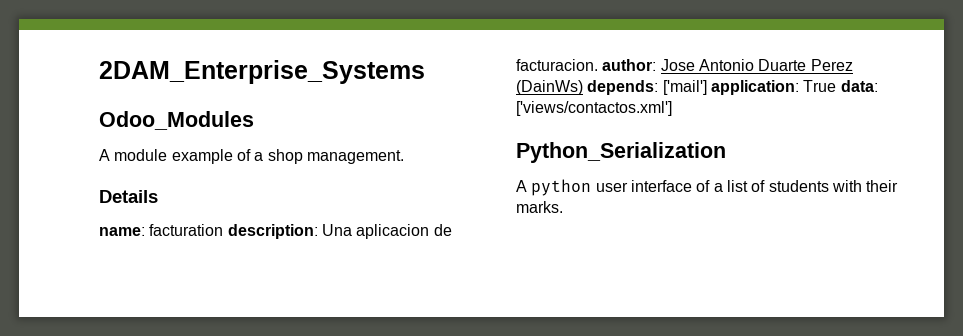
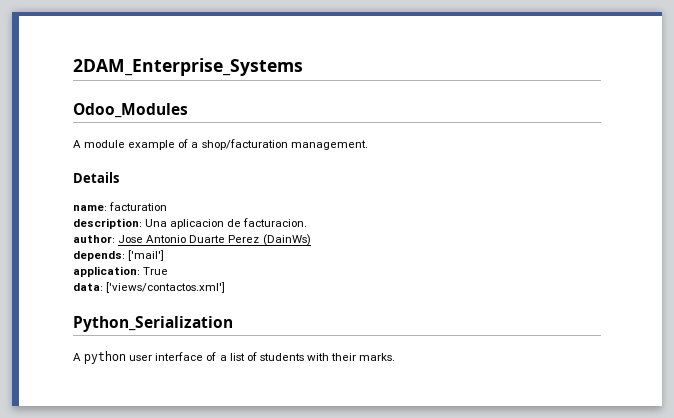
- A module example of a shop management.
+ A module example of a shop/facturation management.
- name: facturation description: Una aplicacion de facturacion. author: Jose Antonio Duarte Perez (DainWs) depends: ['mail'] application: True data: ['views/contactos.xml']
+ name: facturation
+ description: Una aplicacion de facturacion.
+ author: Jose Antonio Duarte Perez (DainWs)
+ depends: ['mail']
+ application: True
+ data: ['views/contactos.xml']

